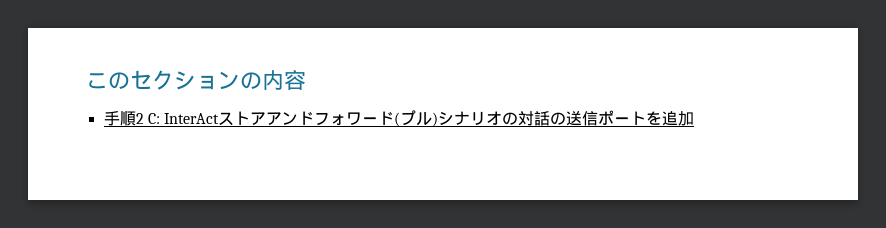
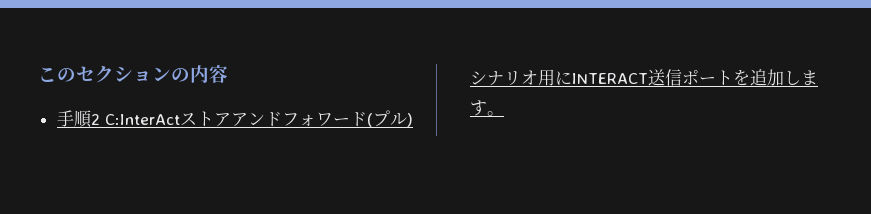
- 手順2 C: InterActストアアンドフォワード(プル)シナリオの対話の送信ポートを追加
+ 手順2 C:InterActストアアンドフォワード(プル)シナリオ用にINTERACT送信ポートを追加します。

